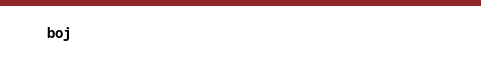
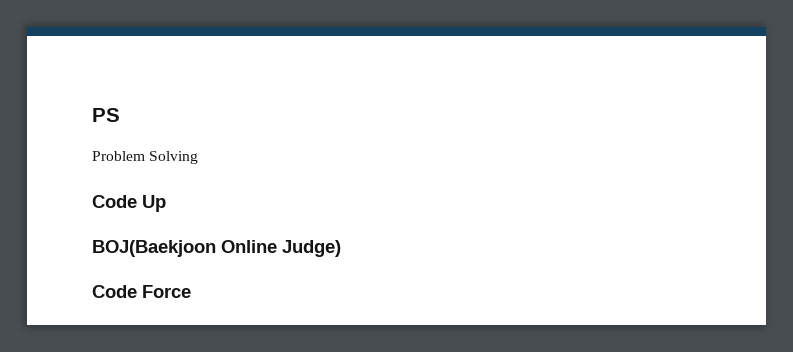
- boj
+ PS
+ Problem Solving
+ Code Up
+ BOJ(Baekjoon Online Judge)
+ Code Force

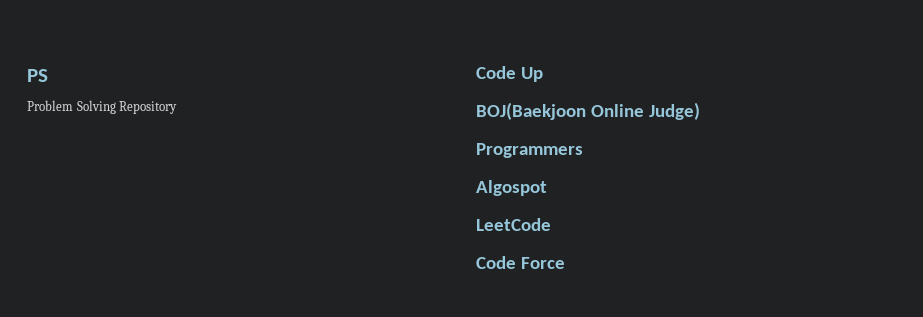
- Problem Solving
+ Problem Solving Repository
+ Programmers
+ Algospot
+ LeetCode

